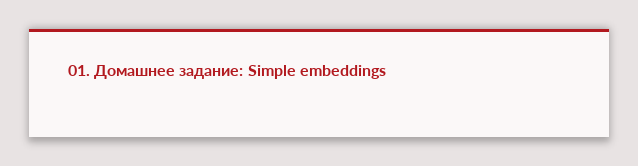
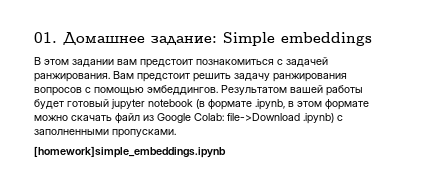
+ В этом задании вам предстоит познакомиться с задачей ранжирования. Вам предстоит решить задачу ранжирования вопросов с помощью эмбеддингов. Результатом вашей работы будет готовый jupyter notebook (в формате .ipynb, в этом формате можно скачать файл из Google Colab: file->Download .ipynb) с заполненными пропусками.
+ [homework]simple_embeddings.ipynb

